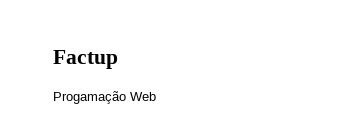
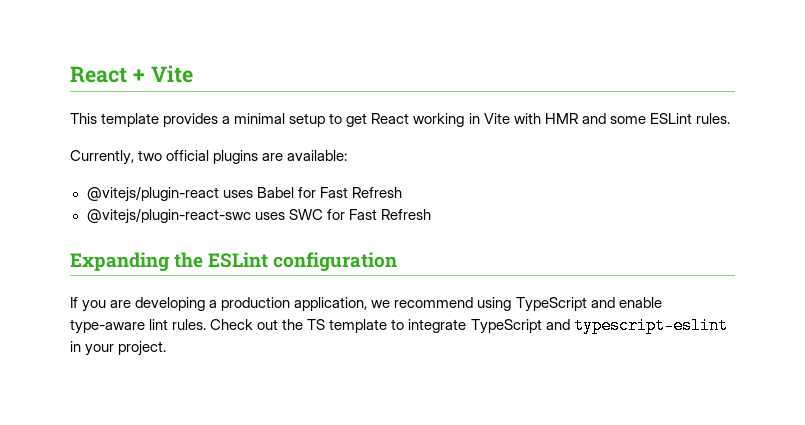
- Factup
- Progamação Web
+ React + Vite
+ This template provides a minimal setup to get React working in Vite with HMR and some ESLint rules.
+ Currently, two official plugins are available:
+ @vitejs/plugin-react uses Babel for Fast Refresh
+ @vitejs/plugin-react-swc uses SWC for Fast Refresh
+ Expanding the ESLint configuration
+ If you are developing a production application, we recommend using TypeScript and enable type-aware lint rules. Check out the TS template to integrate TypeScript and typescript-eslint in your project.

